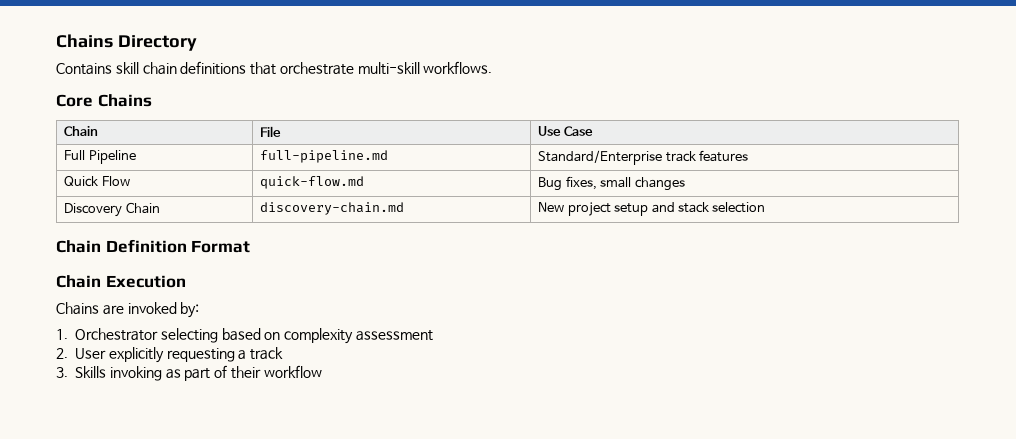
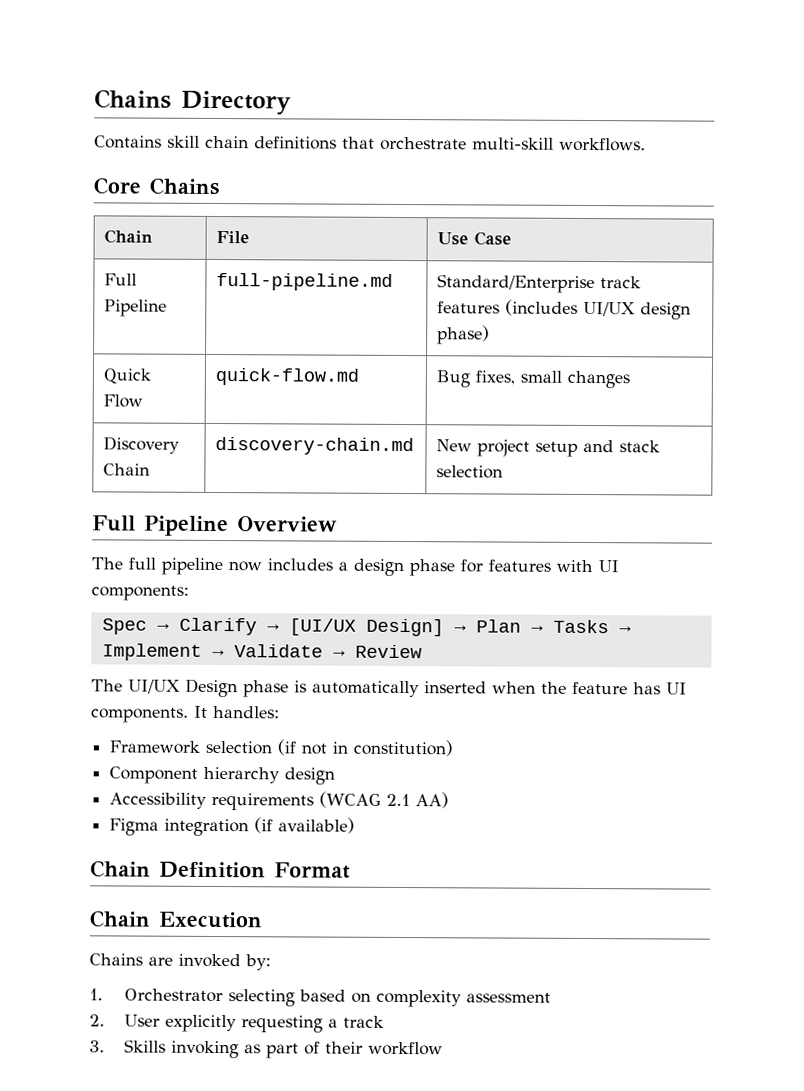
- Full Pipeline | full-pipeline.md | Standard/Enterprise track features
+ Full Pipeline | full-pipeline.md | Standard/Enterprise track features (includes UI/UX design phase)
+ Full Pipeline Overview
+ The full pipeline now includes a design phase for features with UI components:
+ Spec → Clarify → [UI/UX Design] → Plan → Tasks → Implement → Validate → Review
+ The UI/UX Design phase is automatically inserted when the feature has UI components. It handles:
+ Framework selection (if not in constitution)
+ Component hierarchy design
+ Accessibility requirements (WCAG 2.1 AA)
+ Figma integration (if available)

